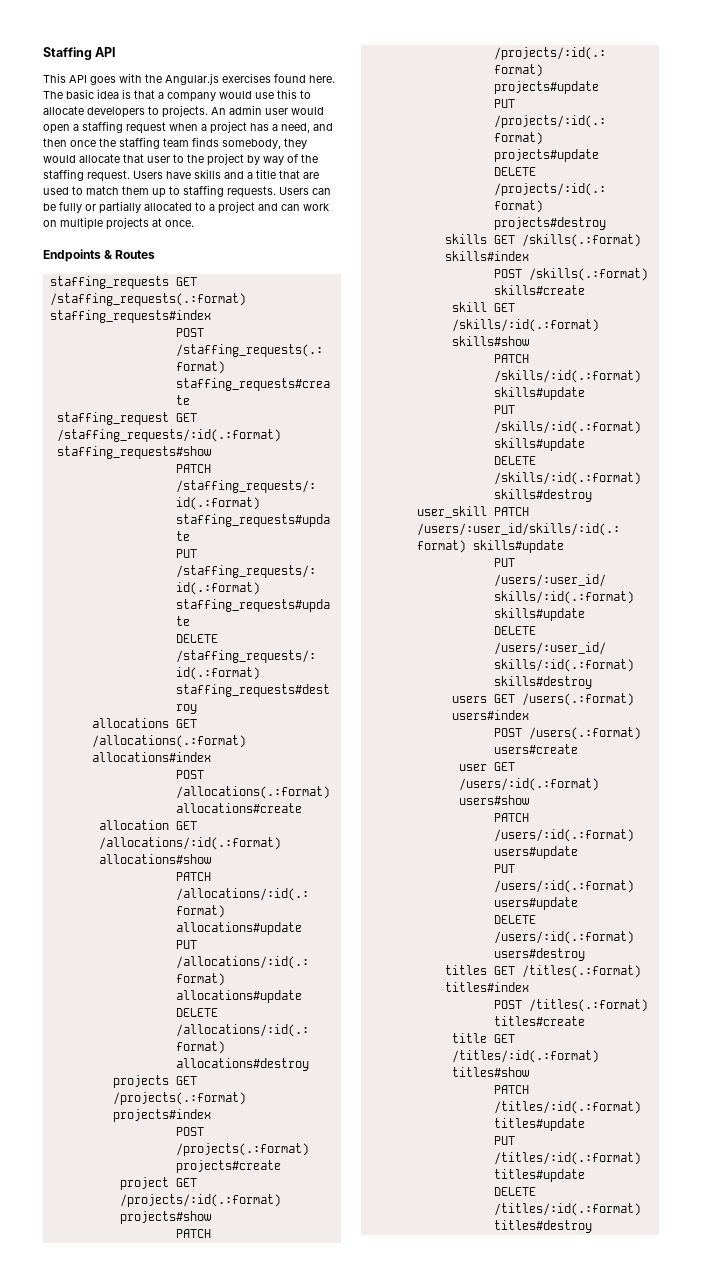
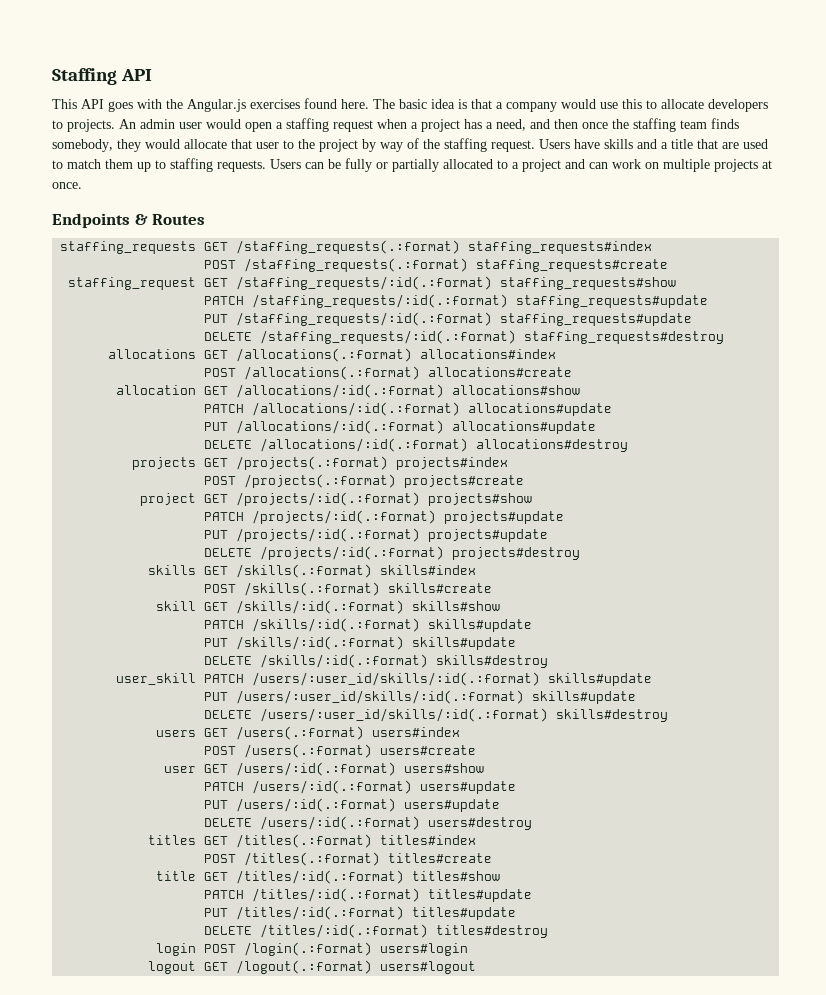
+ login POST /login(.:format) users#login
+ logout GET /logout(.:format) users#logout

